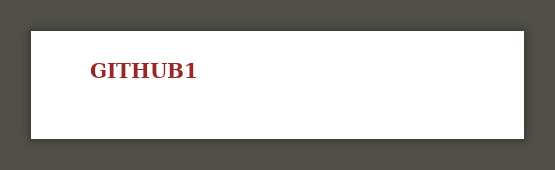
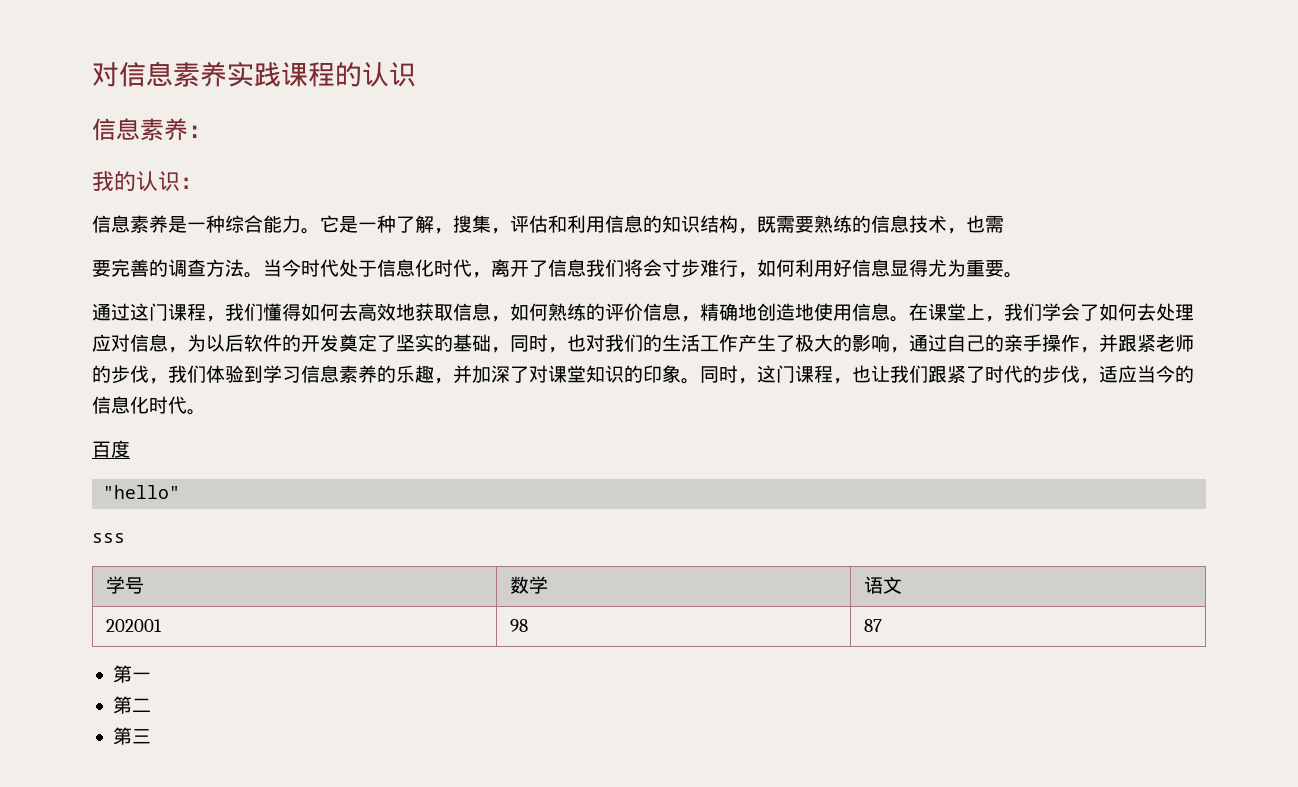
- GITHUB1
+ 对信息素养实践课程的认识
+ 信息素养：
+ 我的认识：
+ 信息素养是一种综合能力。它是一种了解，搜集，评估和利用信息的知识结构，既需要熟练的信息技术，也需
+ 要完善的调查方法。当今时代处于信息化时代，离开了信息我们将会寸步难行，如何利用好信息显得尤为重要。
+ 通过这门课程，我们懂得如何去高效地获取信息，如何熟练的评价信息，精确地创造地使用信息。在课堂上，我们学会了如何去处理应对信息，为以后软件的开发奠定了坚实的基础，同时，也对我们的生活工作产生了极大的影响，通过自己的亲手操作，并跟紧老师的步伐，我们体验到学习信息素养的乐趣，并加深了对课堂知识的印象。同时，这门课程，也让我们跟紧了时代的步伐，适应当今的信息化时代。
+ 百度
+ "hello"
+ sss
+ 学号 | 数学 | 语文
+ 202001 | 98 | 87
+ 第一
+ 第二
+ 第三

